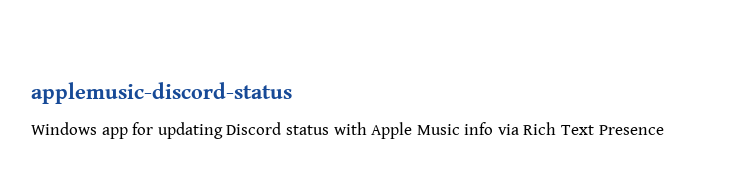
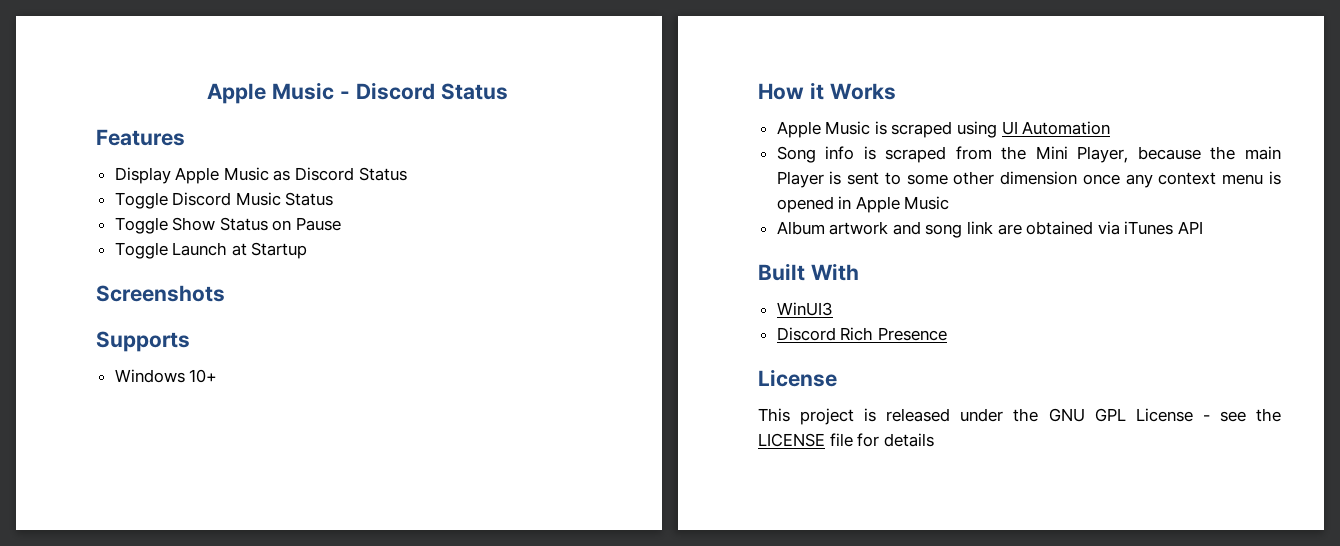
- applemusic-discord-status
- Windows app for updating Discord status with Apple Music info via Rich Text Presence
+ Apple Music - Discord Status
+ Features
+ Display Apple Music as Discord Status
+ Toggle Discord Music Status
+ Toggle Show Status on Pause
+ Toggle Launch at Startup
+ Screenshots
+ Supports
+ Windows 10+
+ How it Works
+ Apple Music is scraped using UI Automation
+ Song info is scraped from the Mini Player, because the main Player is sent to some other dimension once any context menu is opened in Apple Music
+ Album artwork and song link are obtained via iTunes API
+ Built With
+ WinUI3
+ Discord Rich Presence
+ License
+ This project is released under the GNU GPL License - see the LICENSE file for details

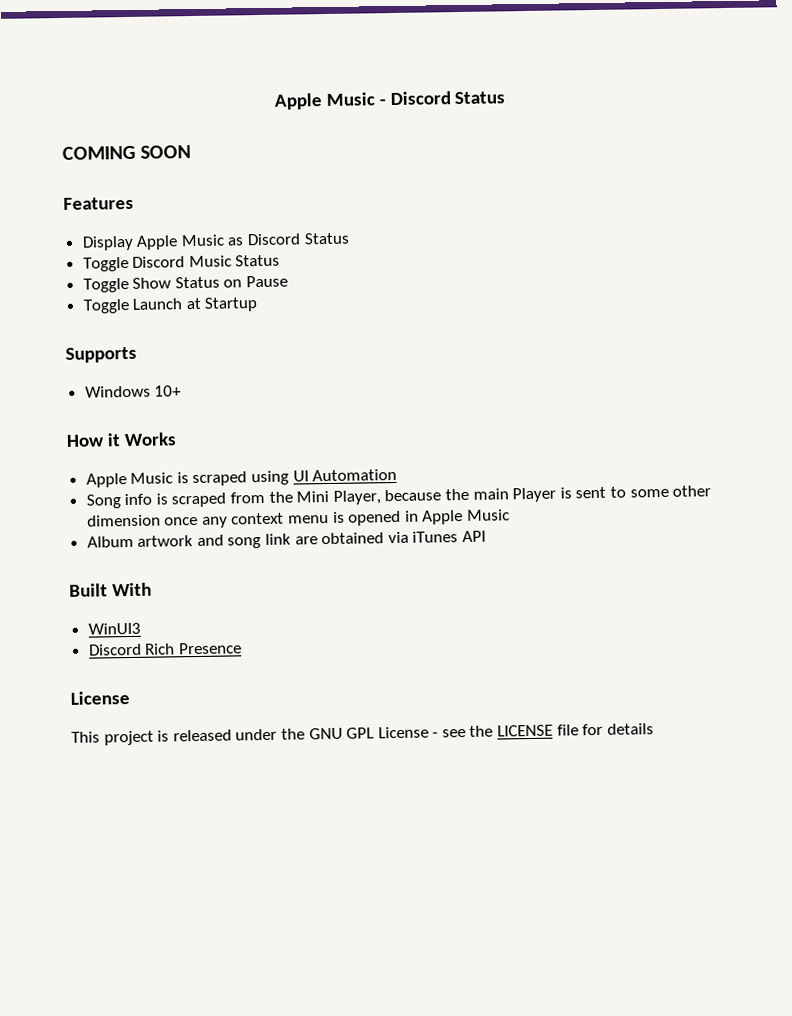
+ COMING SOON
- Screenshots

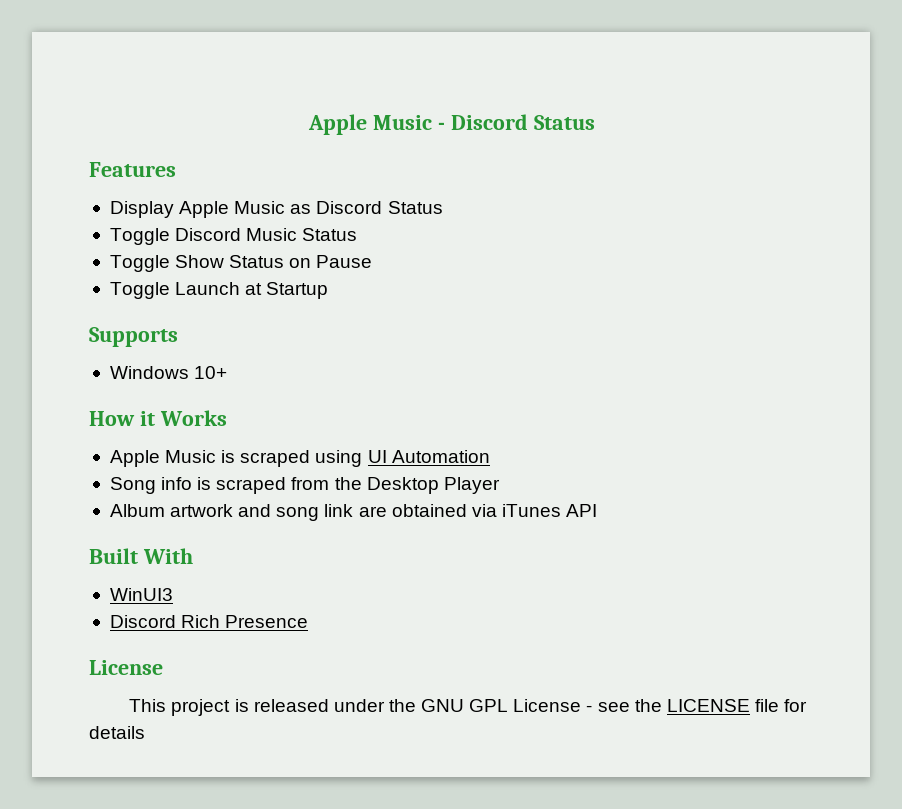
- COMING SOON
- Song info is scraped from the Mini Player, because the main Player is sent to some other dimension once any context menu is opened in Apple Music
+ Song info is scraped from the Desktop Player

